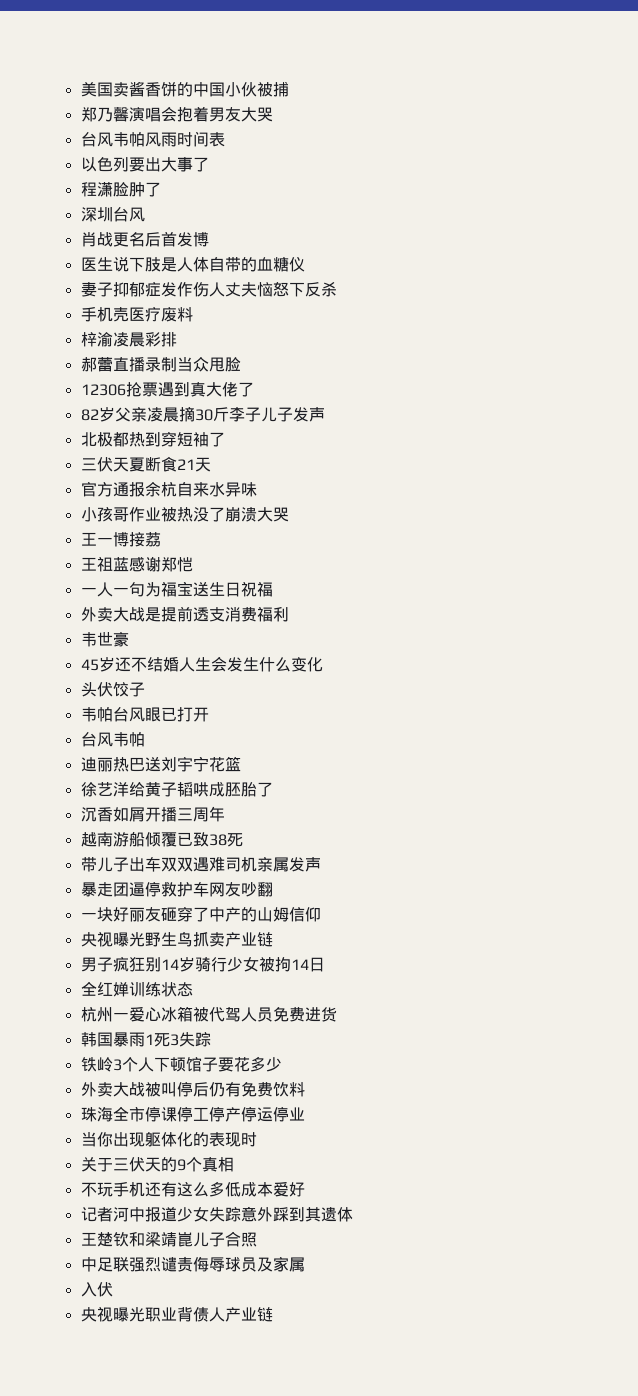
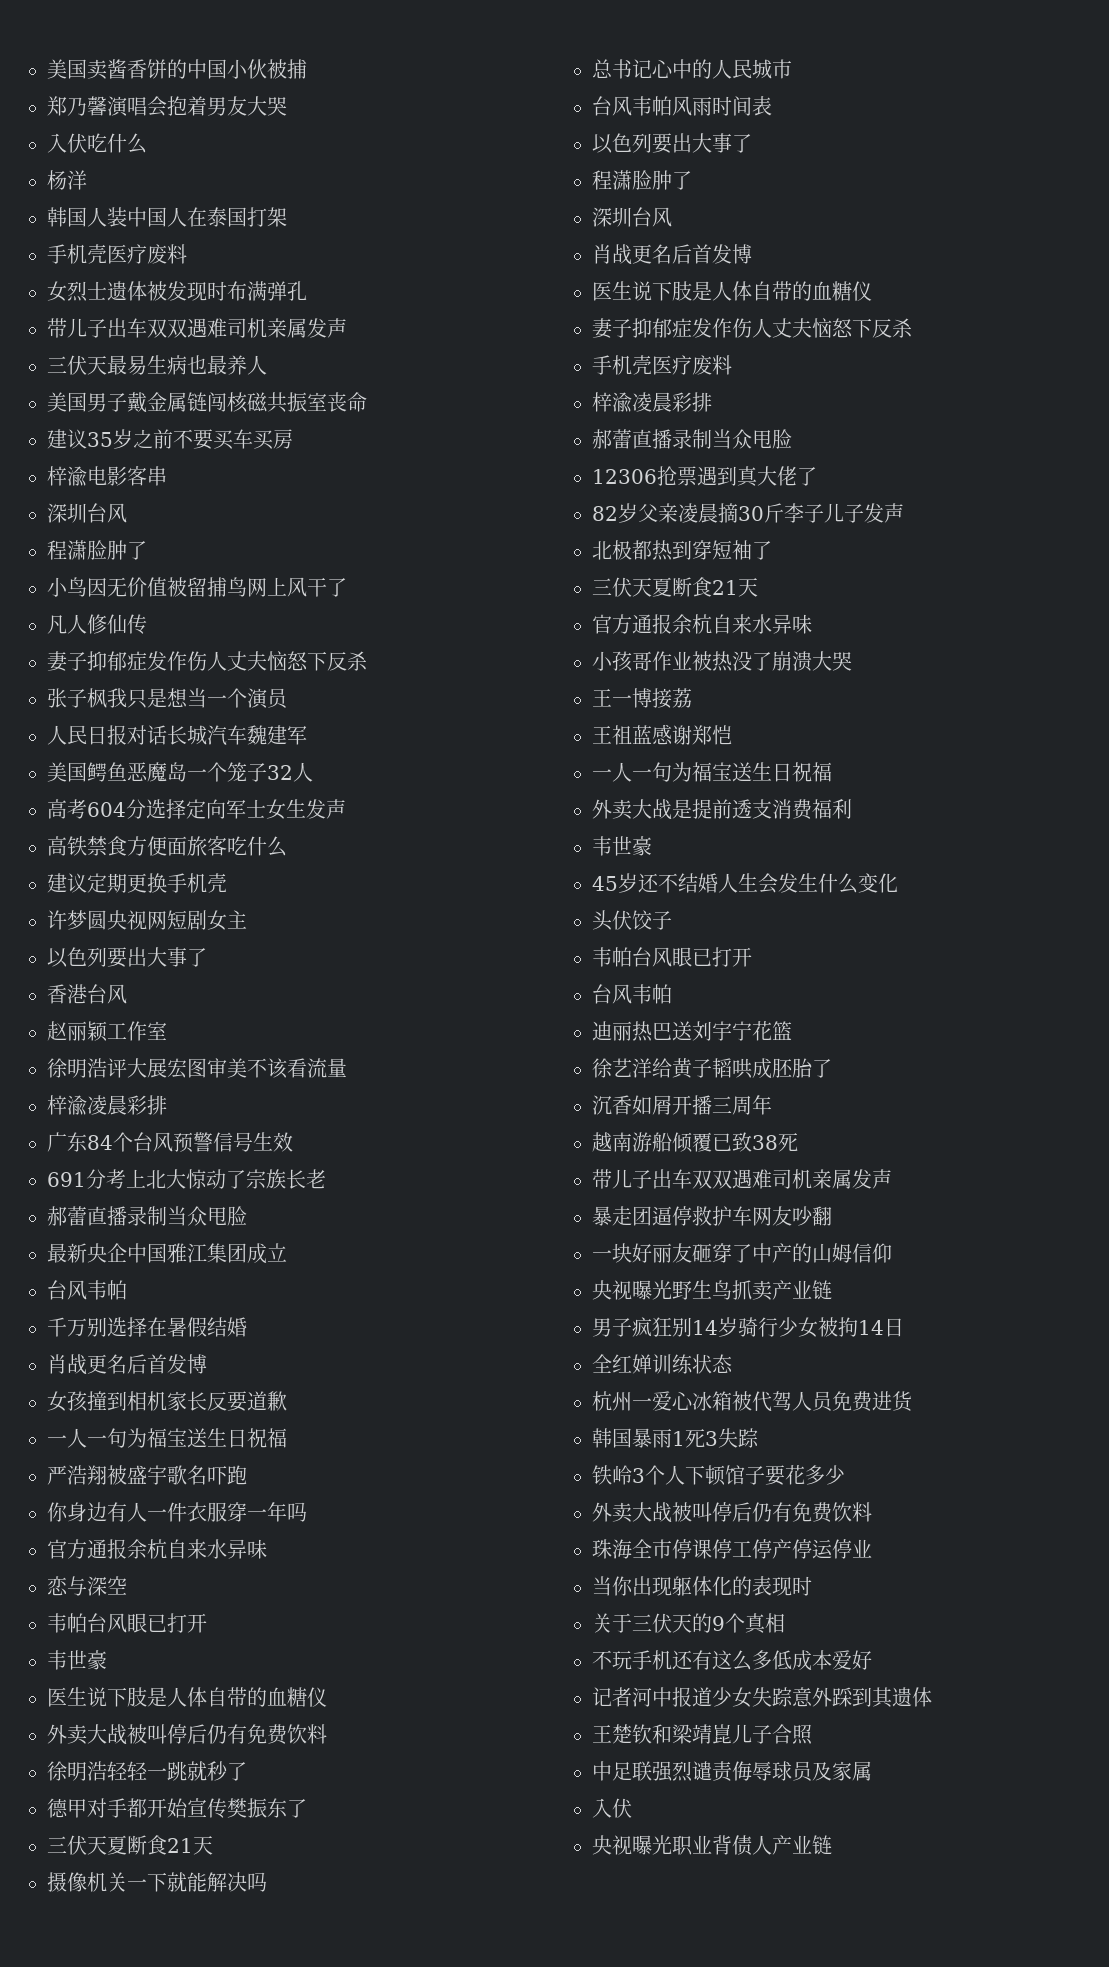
+ 入伏吃什么
+ 杨洋
+ 韩国人装中国人在泰国打架
+ 手机壳医疗废料
+ 女烈士遗体被发现时布满弹孔
+ 带儿子出车双双遇难司机亲属发声
+ 三伏天最易生病也最养人
+ 美国男子戴金属链闯核磁共振室丧命
+ 建议35岁之前不要买车买房
+ 梓渝电影客串
+ 深圳台风
+ 程潇脸肿了
+ 小鸟因无价值被留捕鸟网上风干了
+ 凡人修仙传
+ 妻子抑郁症发作伤人丈夫恼怒下反杀
+ 张子枫我只是想当一个演员
+ 人民日报对话长城汽车魏建军
+ 美国鳄鱼恶魔岛一个笼子32人
+ 高考604分选择定向军士女生发声
+ 高铁禁食方便面旅客吃什么
+ 建议定期更换手机壳
+ 许梦圆央视网短剧女主
+ 以色列要出大事了
+ 香港台风
+ 赵丽颖工作室
+ 徐明浩评大展宏图审美不该看流量
+ 梓渝凌晨彩排
+ 广东84个台风预警信号生效
+ 691分考上北大惊动了宗族长老
+ 郝蕾直播录制当众甩脸
+ 最新央企中国雅江集团成立
+ 台风韦帕
+ 千万别选择在暑假结婚
+ 肖战更名后首发博
+ 女孩撞到相机家长反要道歉
+ 一人一句为福宝送生日祝福
+ 严浩翔被盛宇歌名吓跑
+ 你身边有人一件衣服穿一年吗
+ 官方通报余杭自来水异味
+ 恋与深空
+ 韦帕台风眼已打开
+ 韦世豪
+ 医生说下肢是人体自带的血糖仪
+ 外卖大战被叫停后仍有免费饮料
+ 徐明浩轻轻一跳就秒了
+ 德甲对手都开始宣传樊振东了
+ 三伏天夏断食21天
+ 摄像机关一下就能解决吗
+ 总书记心中的人民城市

